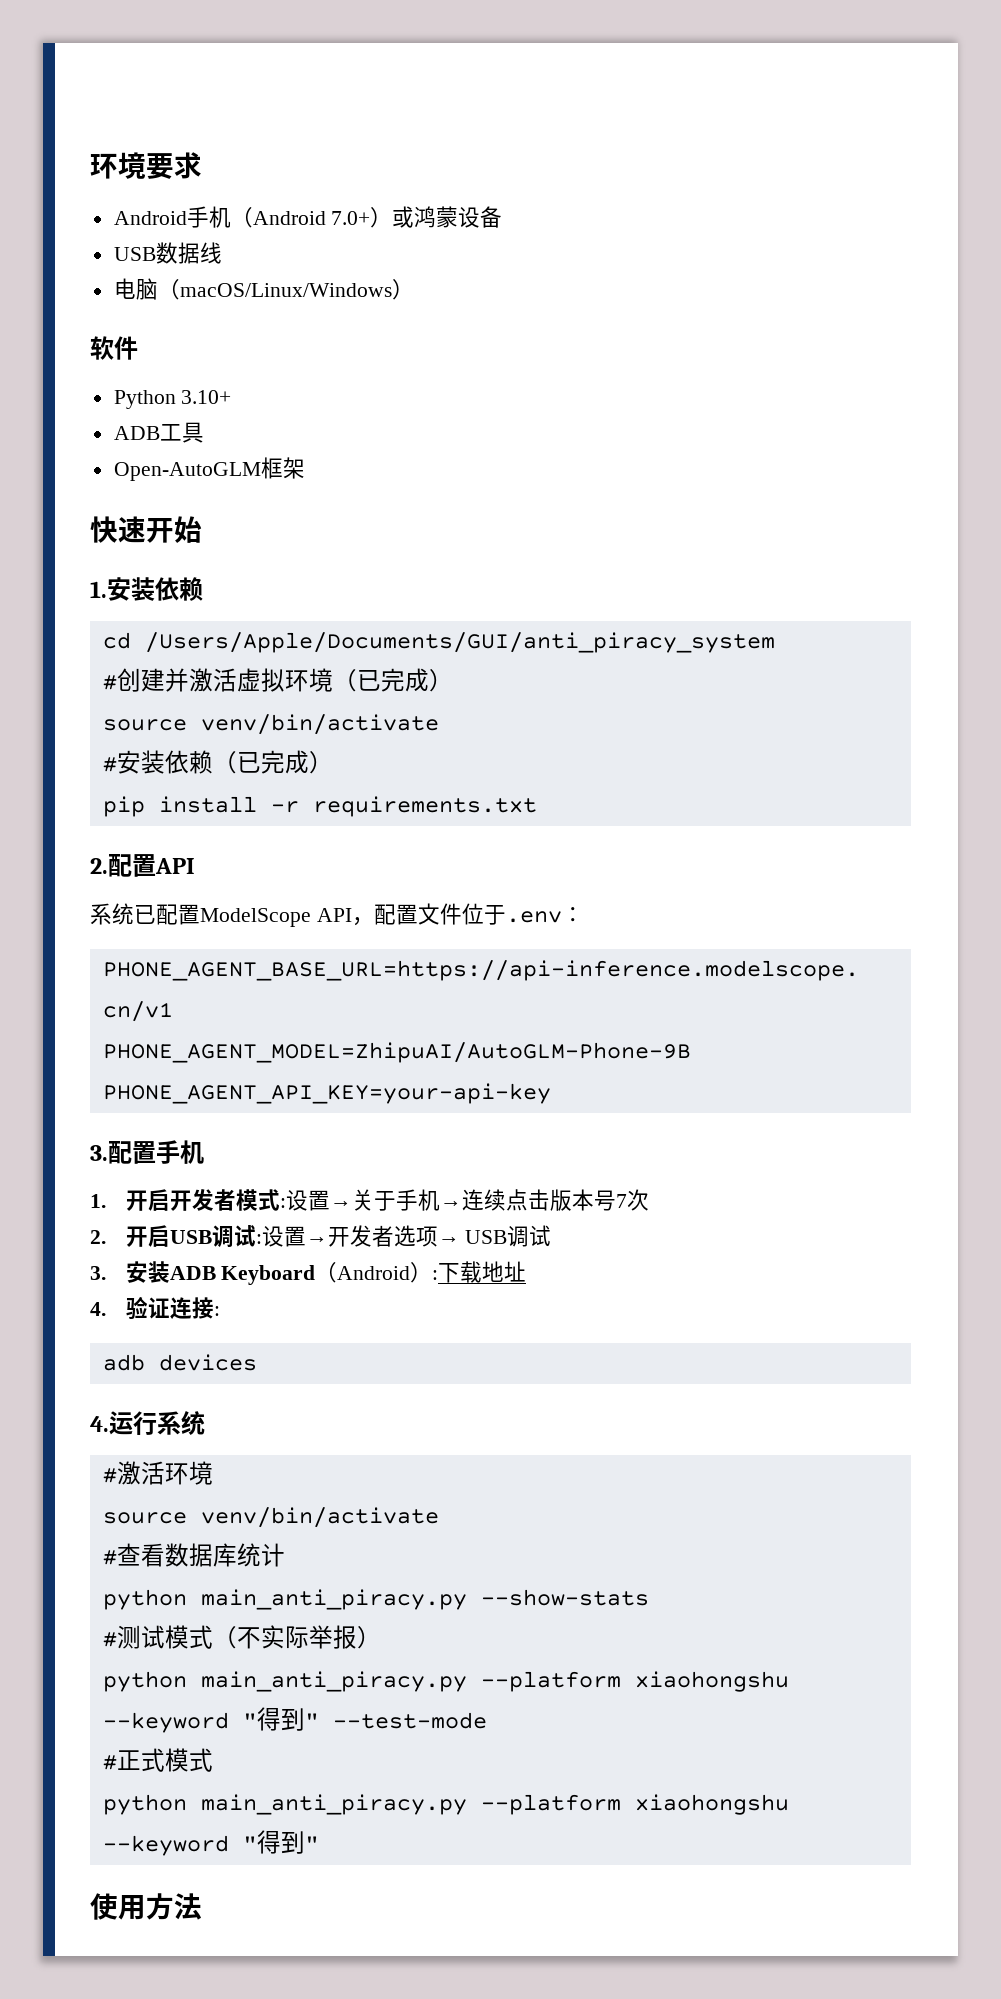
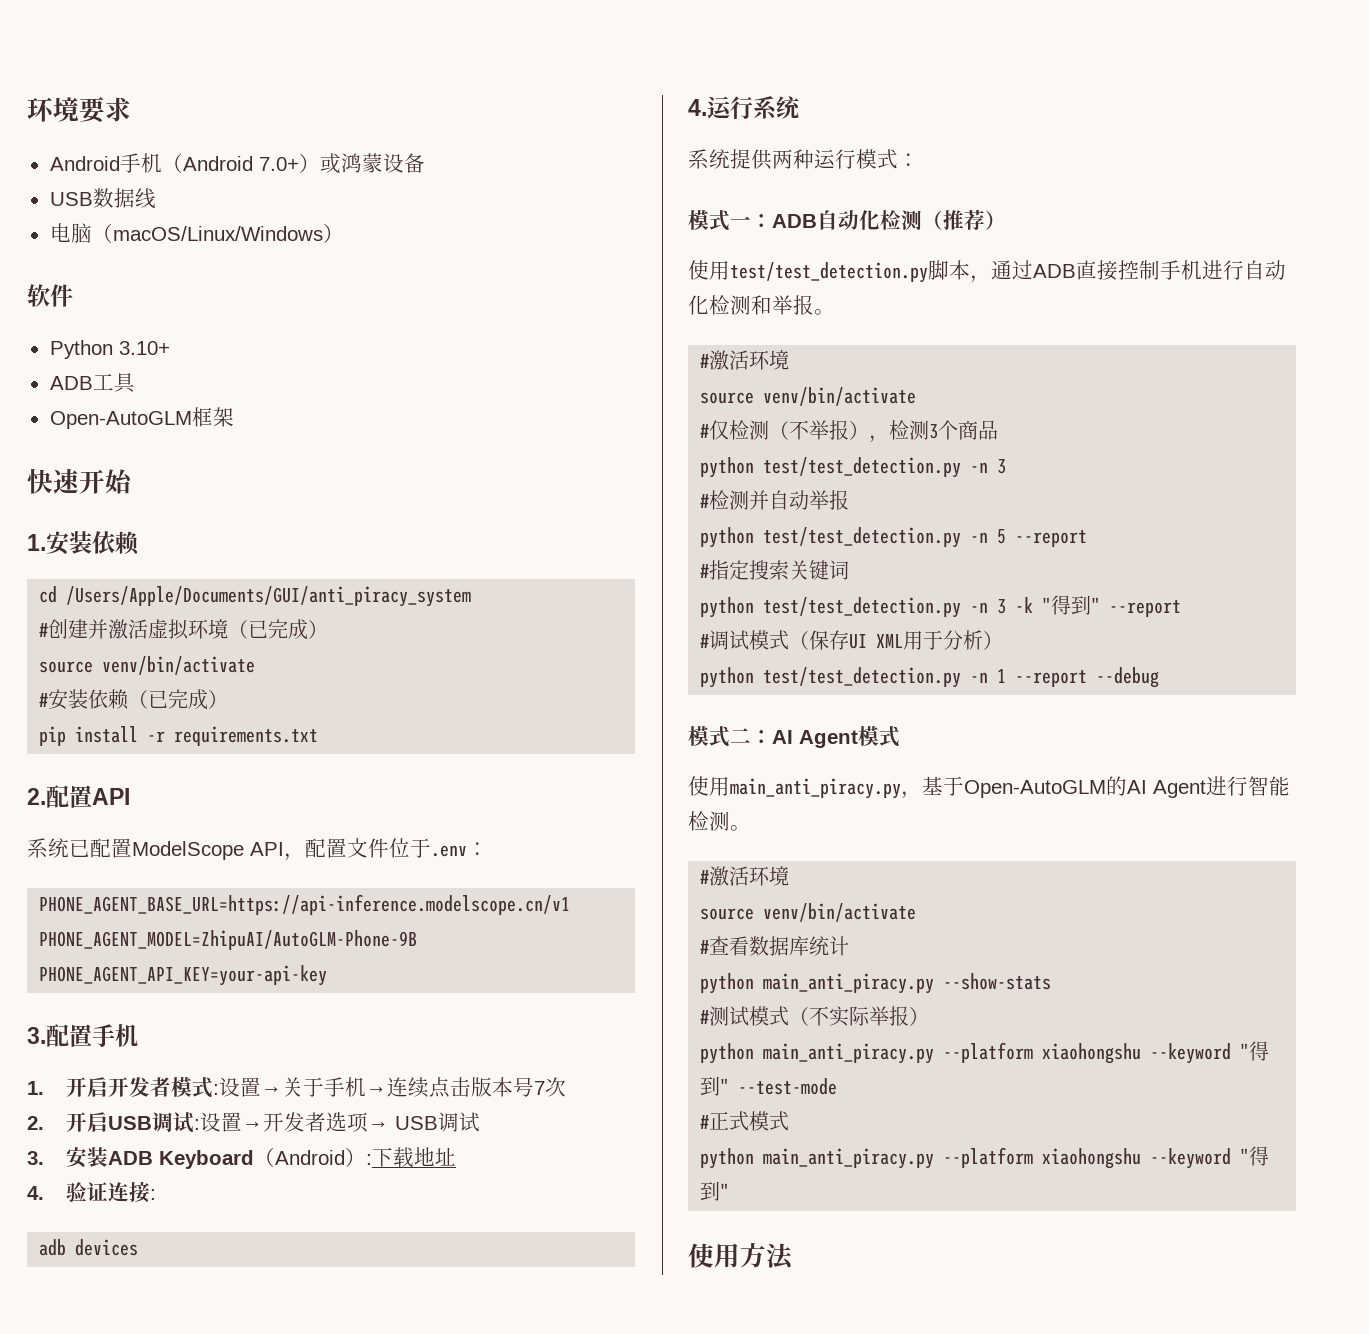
+ 系统提供两种运行模式：
+ 模式一：ADB自动化检测（推荐）
+ 使用test/test_detection.py脚本，通过ADB直接控制手机进行自动化检测和举报。
+ #激活环境
+ source venv/bin/activate
+ #仅检测（不举报），检测3个商品
+ python test/test_detection.py -n 3
+ #检测并自动举报
+ python test/test_detection.py -n 5 --report
+ #指定搜索关键词
+ python test/test_detection.py -n 3 -k "得到" --report
+ #调试模式（保存UI XML用于分析）
+ python test/test_detection.py -n 1 --report --debug
+ 模式二：AI Agent模式
+ 使用main_anti_piracy.py，基于Open-AutoGLM的AI Agent进行智能检测。

